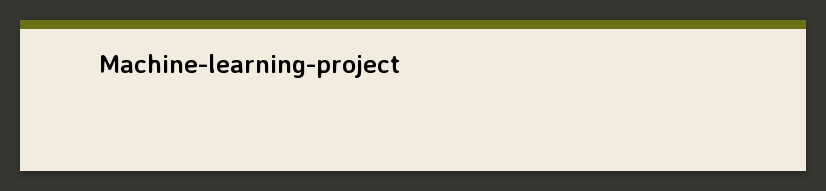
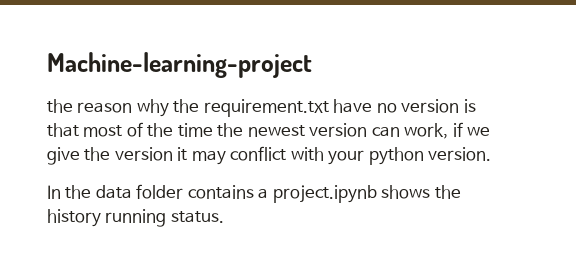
+ the reason why the requirement.txt have no version is that most of the time the newest version can work, if we give the version it may conflict with your python version.
+ In the data folder contains a project.ipynb shows the history running status.

